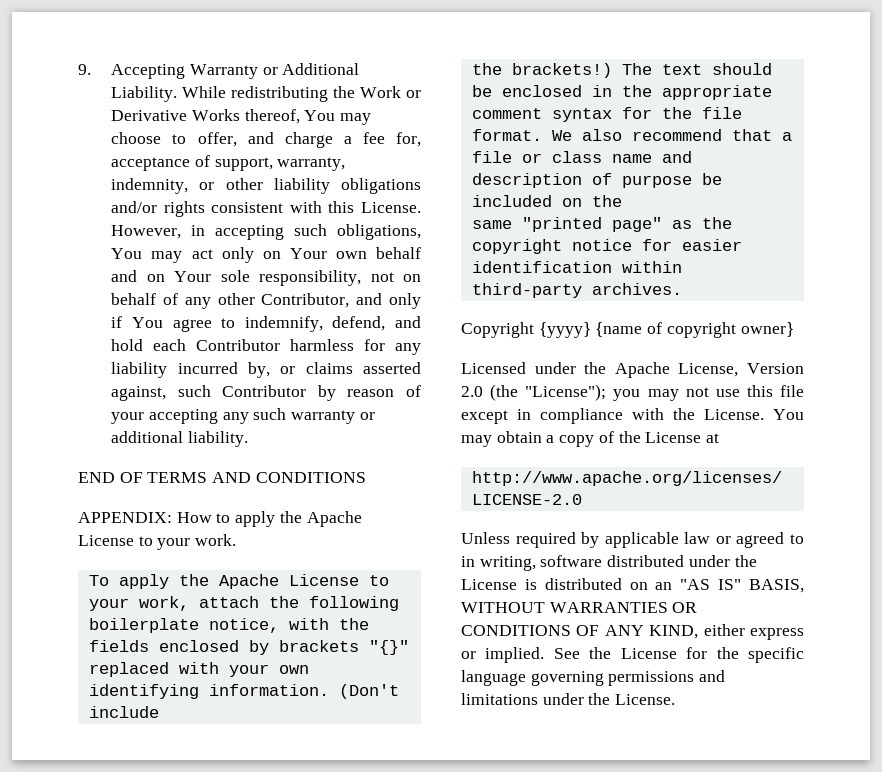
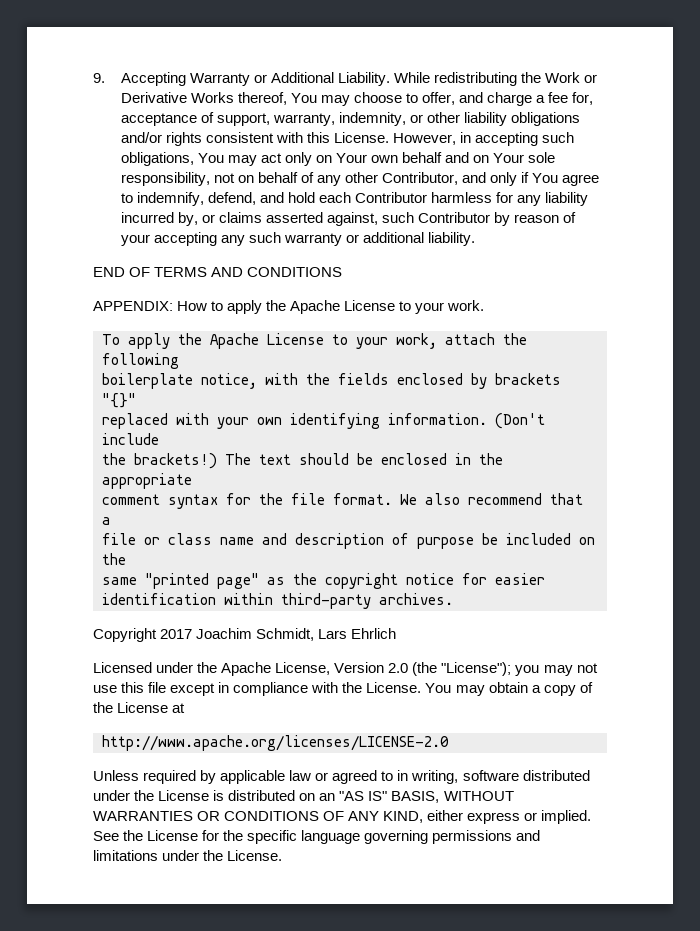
- Copyright {yyyy} {name of copyright owner}
+ Copyright 2017 Joachim Schmidt, Lars Ehrlich

